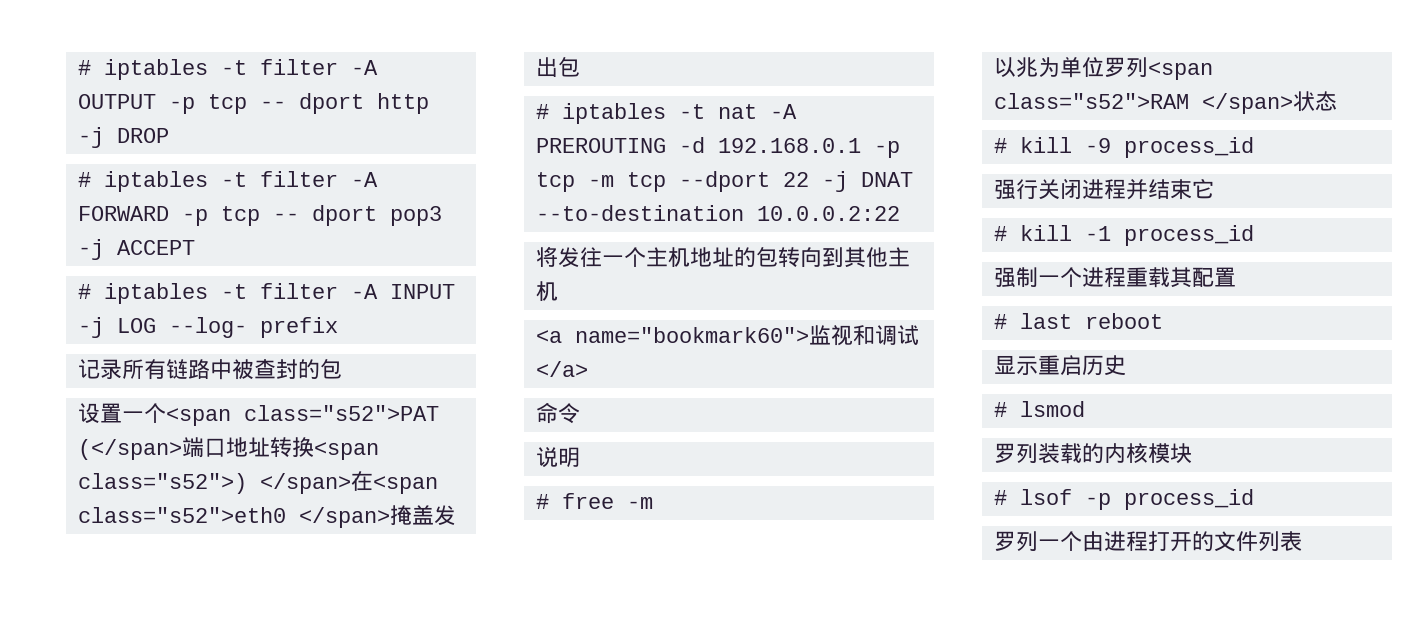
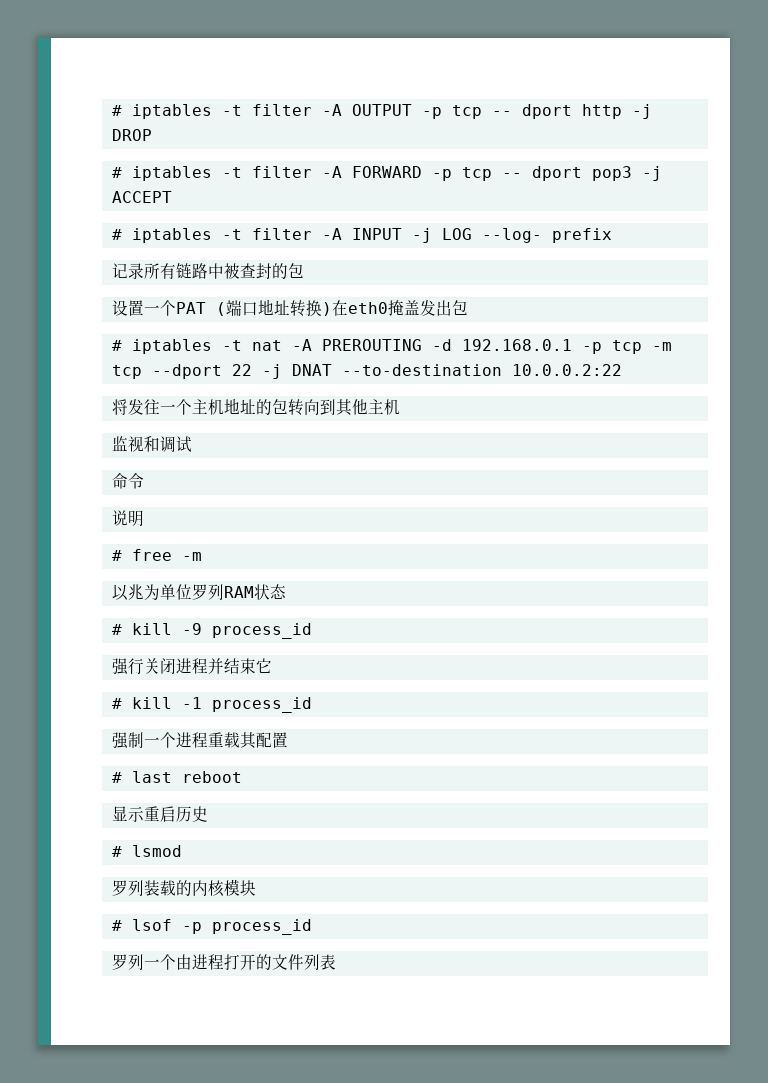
- 设置一个<span class="s52">PAT (</span>端口地址转换<span class="s52">) </span>在<span class="s52">eth0 </span>掩盖发出包
+ 设置一个PAT (端口地址转换)在eth0掩盖发出包
- <a name="bookmark60">监视和调试</a>
+ 监视和调试
- 以兆为单位罗列<span class="s52">RAM </span>状态
+ 以兆为单位罗列RAM状态

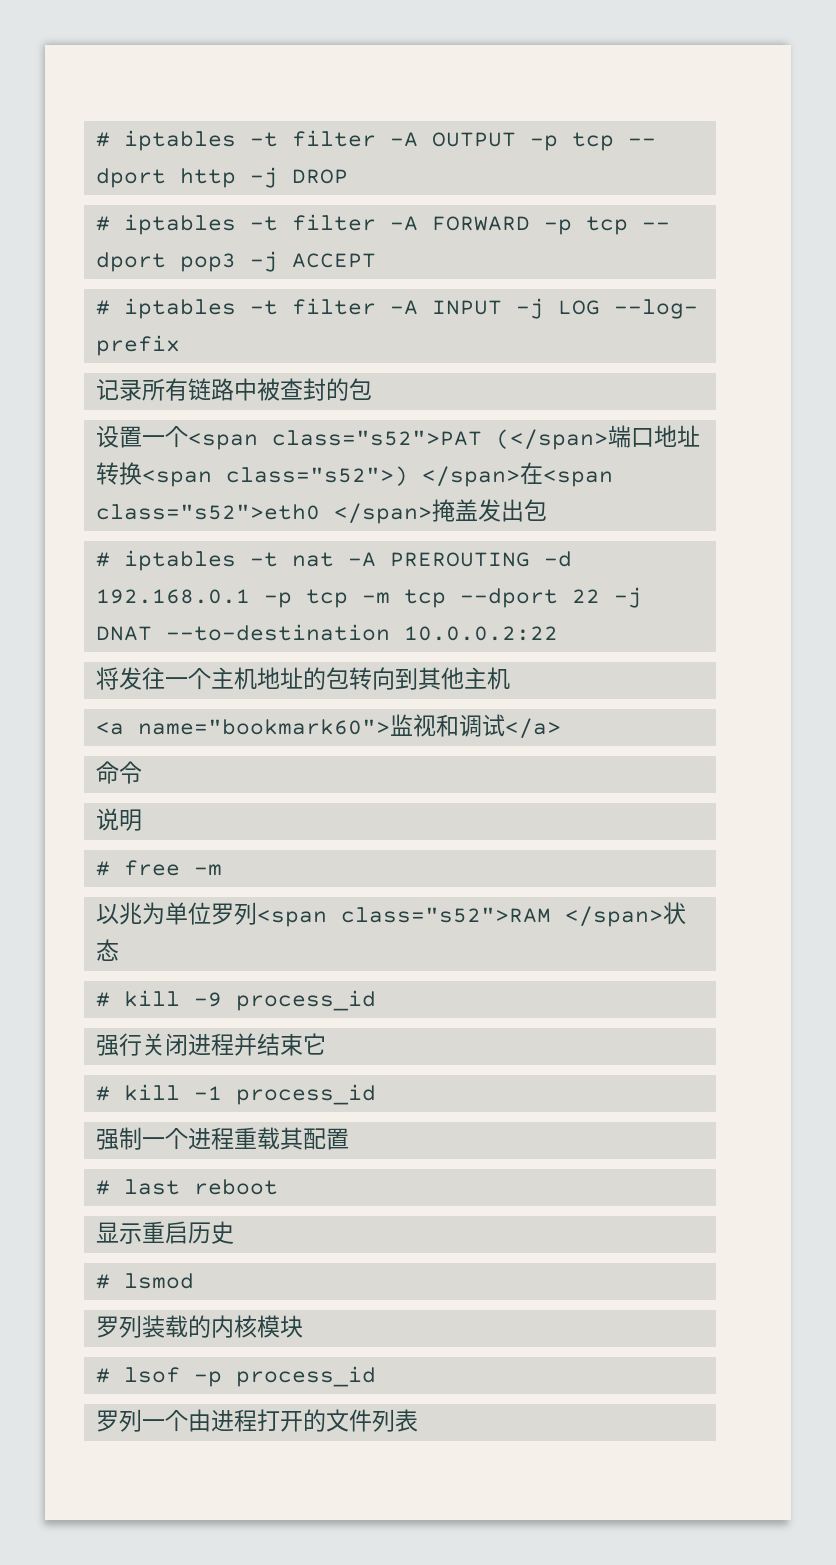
- 设置一个PAT (端口地址转换)在eth0掩盖发出包
+ 设置一个<span class="s52">PAT (</span>端口地址转换<span class="s52">) </span>在<span class="s52">eth0 </span>掩盖发出包
- 监视和调试
+ <a name="bookmark60">监视和调试</a>
- 以兆为单位罗列RAM状态
+ 以兆为单位罗列<span class="s52">RAM </span>状态

